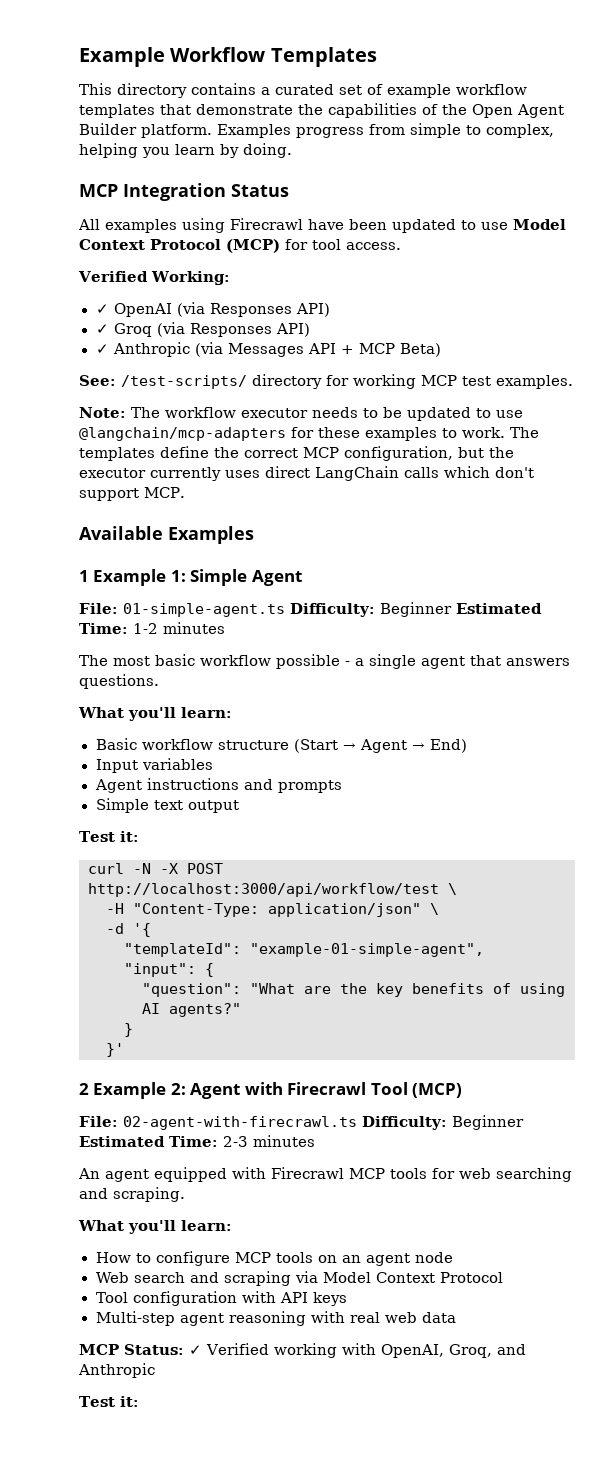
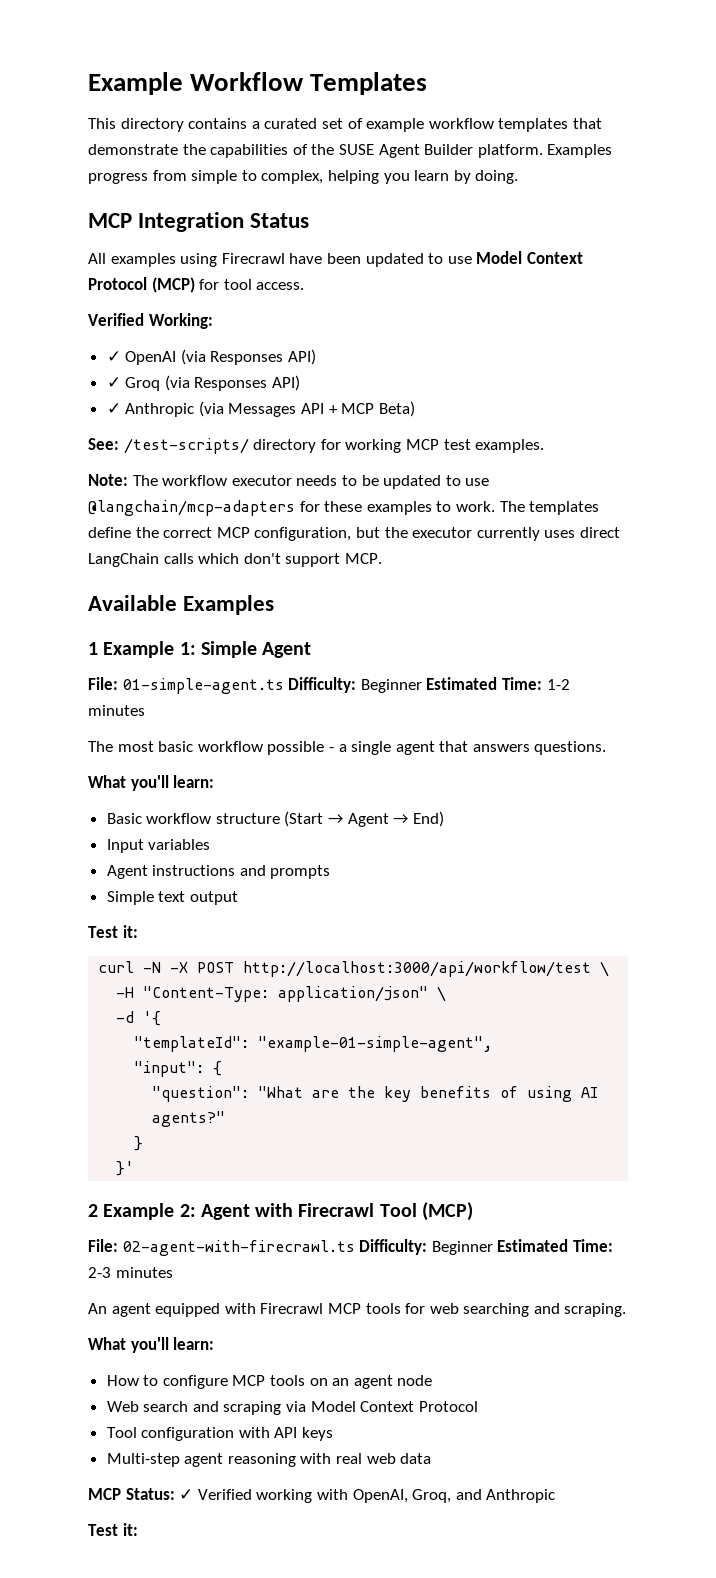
- This directory contains a curated set of example workflow templates that demonstrate the capabilities of the Open Agent Builder platform.
+ This directory contains a curated set of example workflow templates that demonstrate the capabilities of the SUSE Agent Builder platform.

